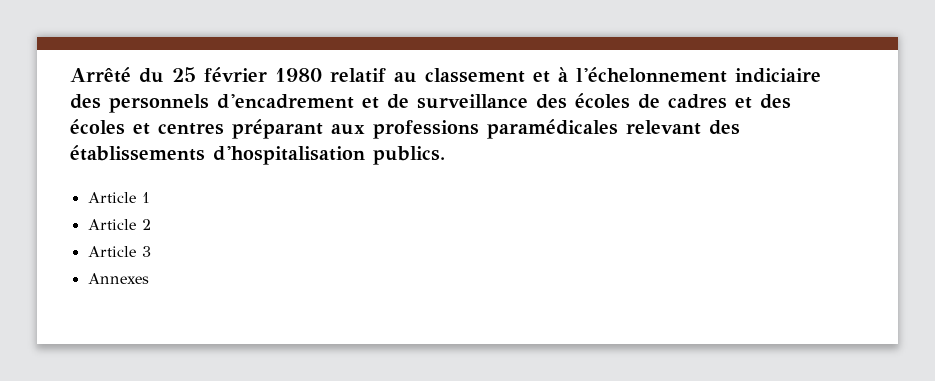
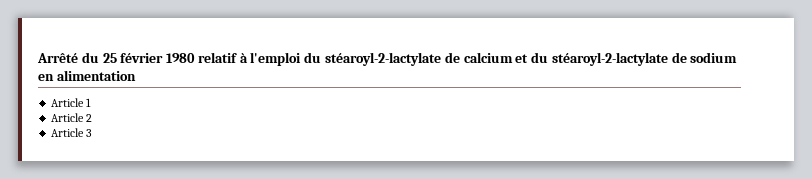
- Arrêté du 25 février 1980 relatif au classement et à l'échelonnement indiciaire des personnels d'encadrement et de surveillance des écoles de cadres et des écoles et centres préparant aux professions paramédicales relevant des établissements d'hospitalisation publics.
+ Arrêté du 25 février 1980 relatif à l'emploi du stéaroyl-2-lactylate de calcium et du stéaroyl-2-lactylate de sodium en alimentation
- Annexes

